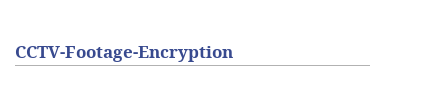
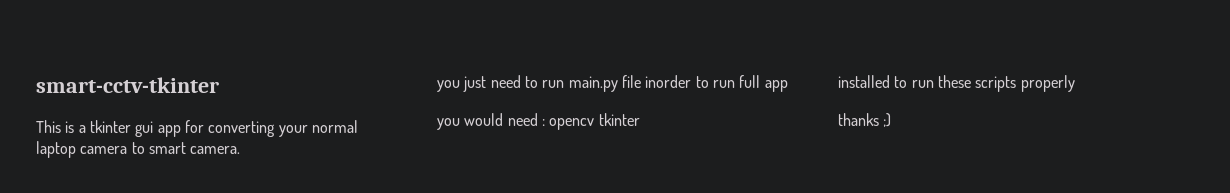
- CCTV-Footage-Encryption
+ smart-cctv-tkinter
+ This is a tkinter gui app for converting your normal laptop camera to smart camera.
+ you just need to run main.py file inorder to run full app
+ you would need : opencv tkinter
+ installed to run these scripts properly
+ thanks ;)

